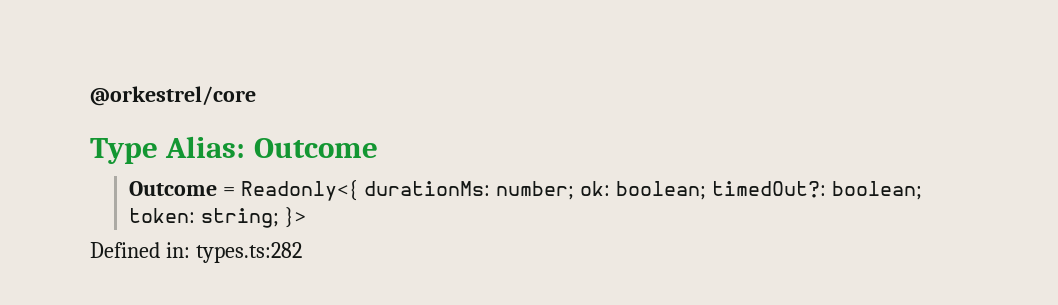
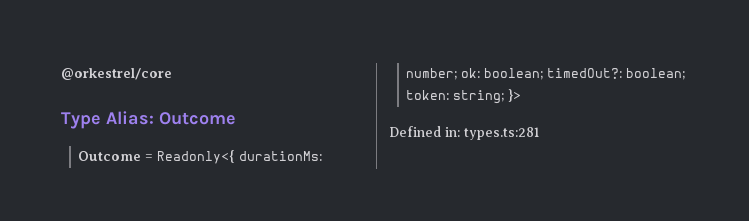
- Defined in: types.ts:282
+ Defined in: types.ts:281

